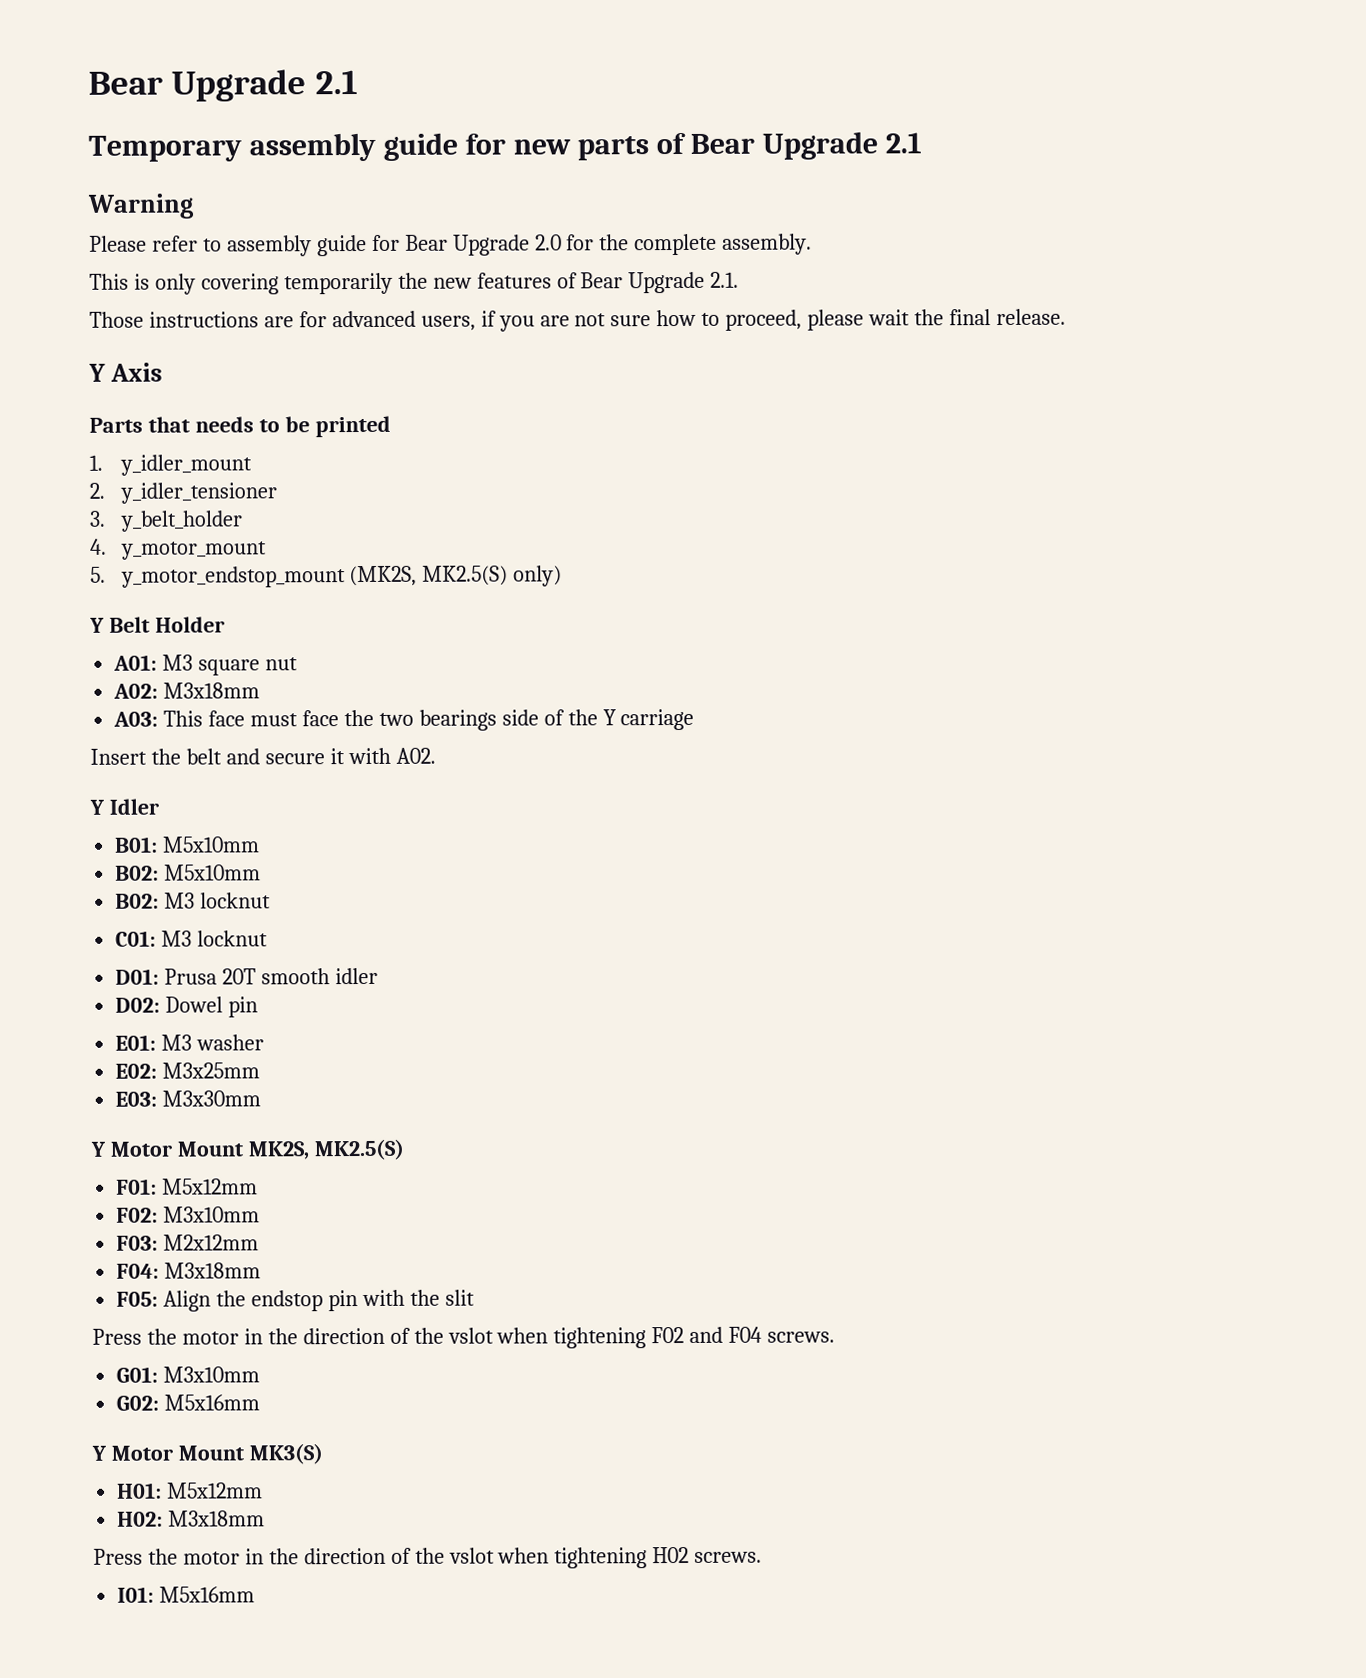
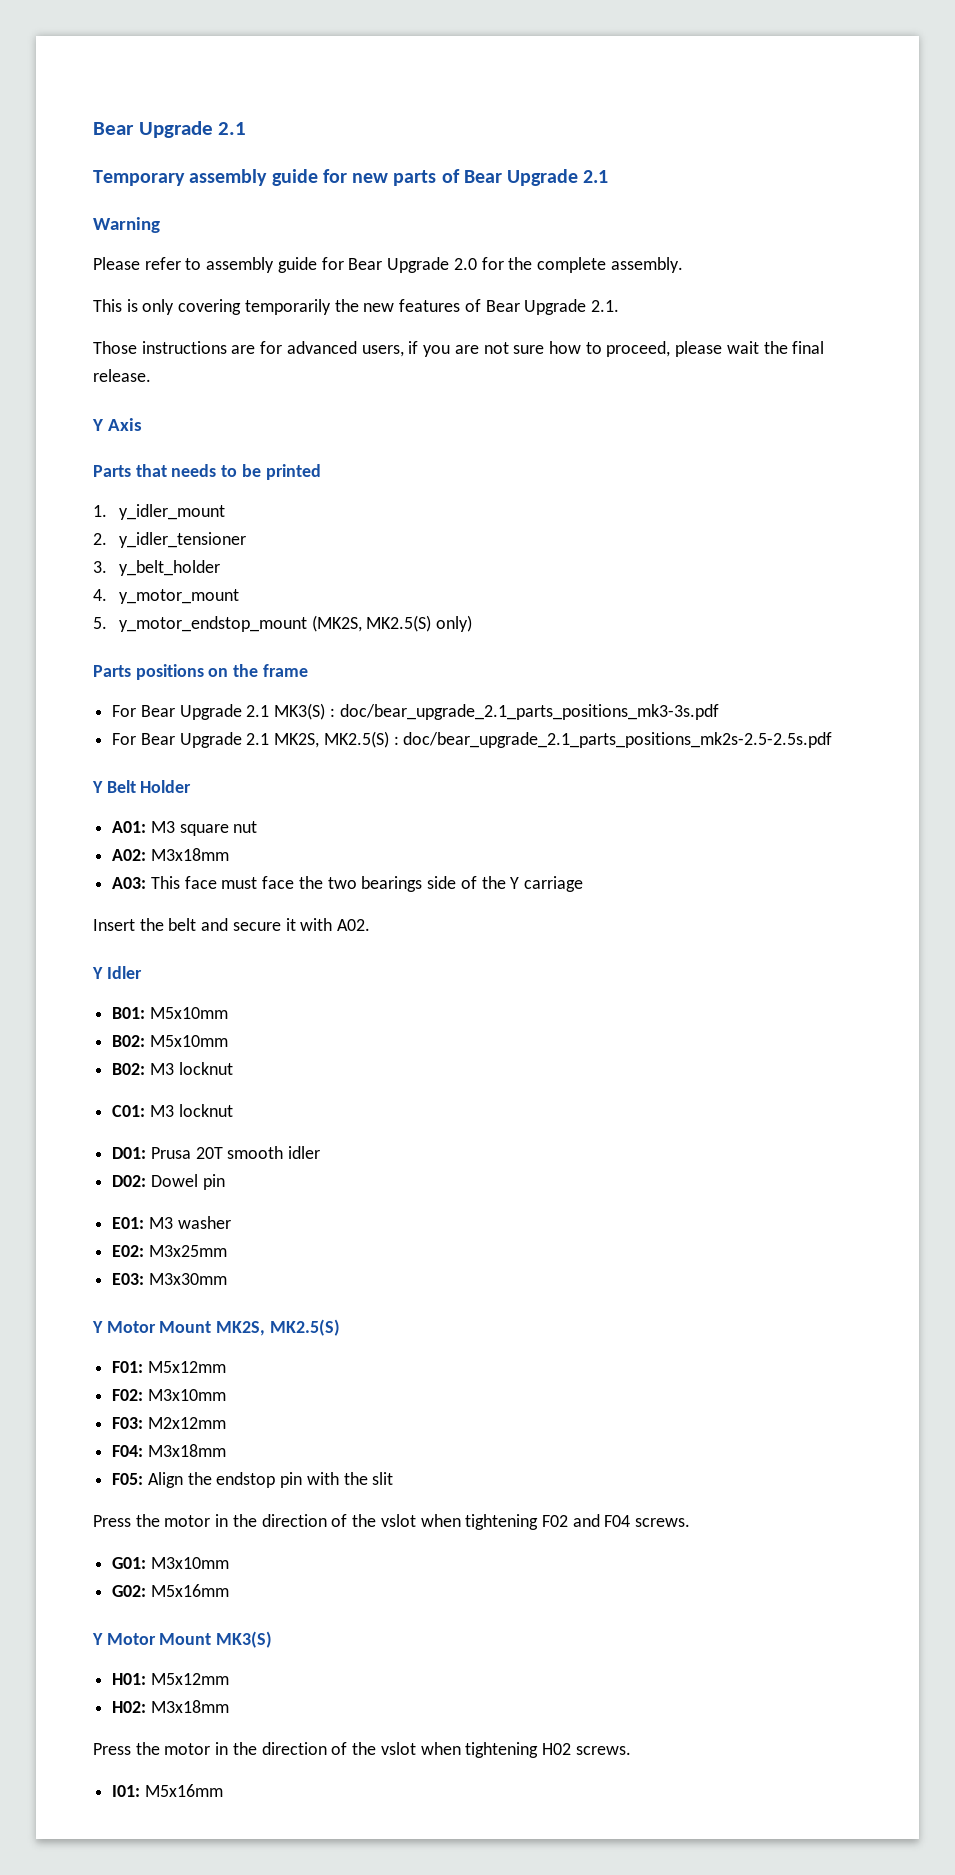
+ Parts positions on the frame
+ For Bear Upgrade 2.1 MK3(S) : doc/bear_upgrade_2.1_parts_positions_mk3-3s.pdf
+ For Bear Upgrade 2.1 MK2S, MK2.5(S) : doc/bear_upgrade_2.1_parts_positions_mk2s-2.5-2.5s.pdf

